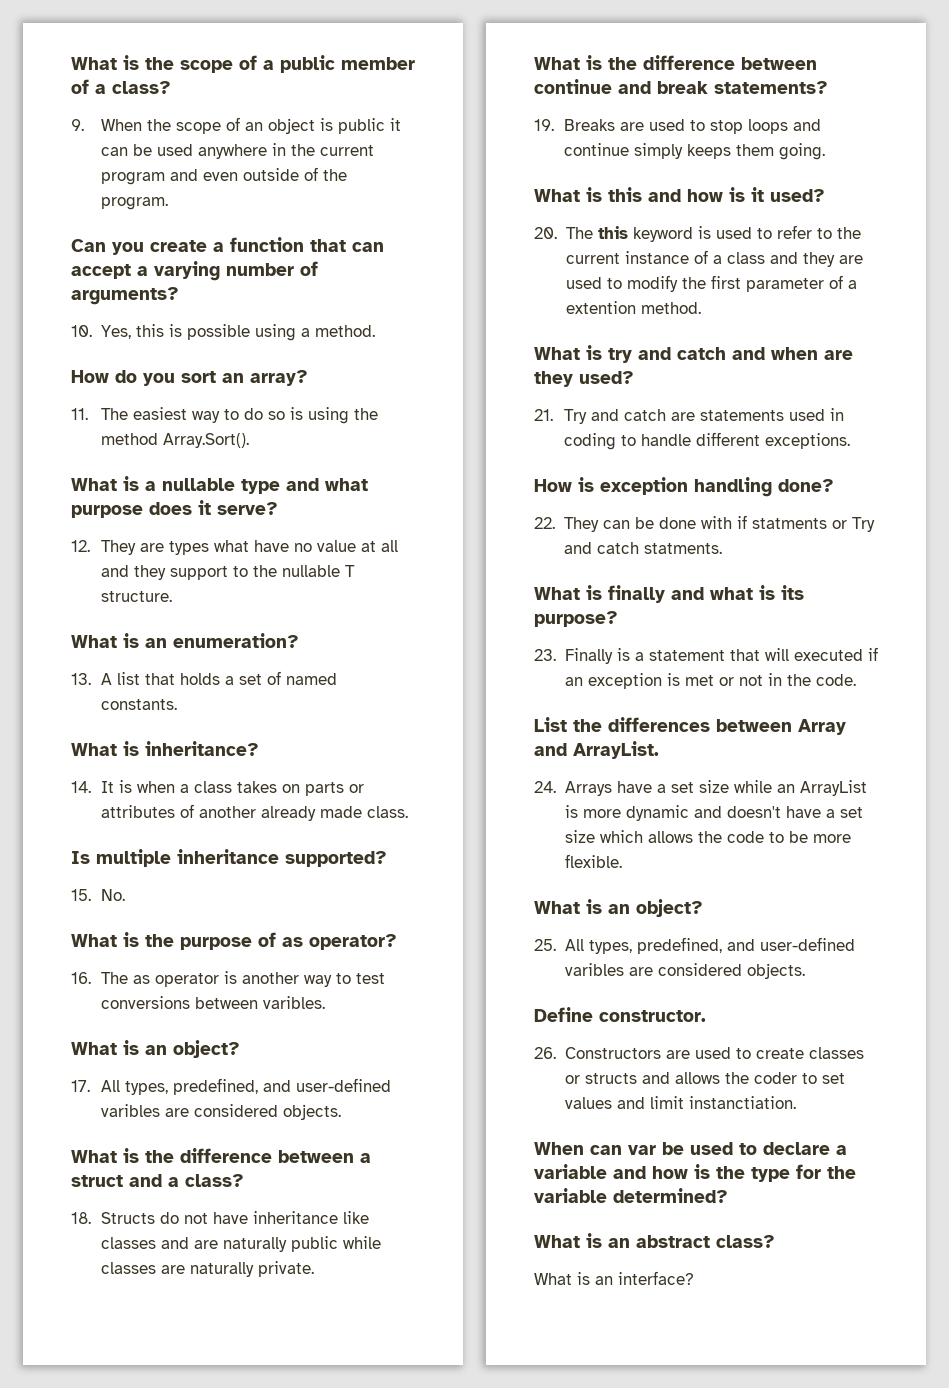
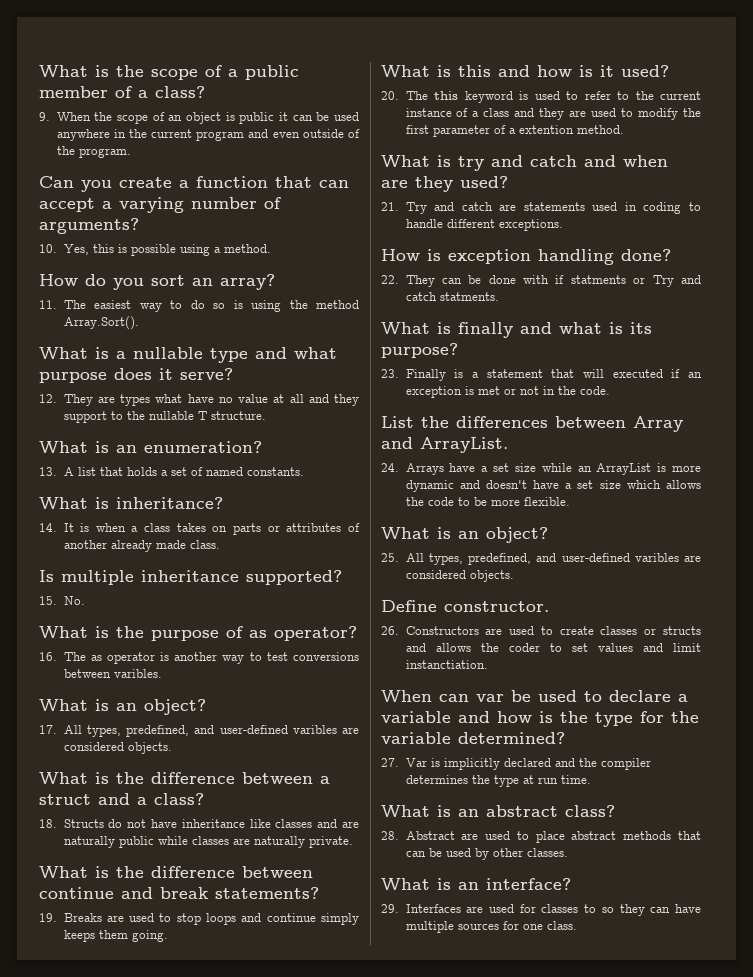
+ 27. Var is implicitly declared and the compiler determines the type at run time.
+ 28. Abstract are used to place abstract methods that can be used by other classes.
  What is an interface?
+ 29. Interfaces are used for classes to so they can have multiple sources for one class.

